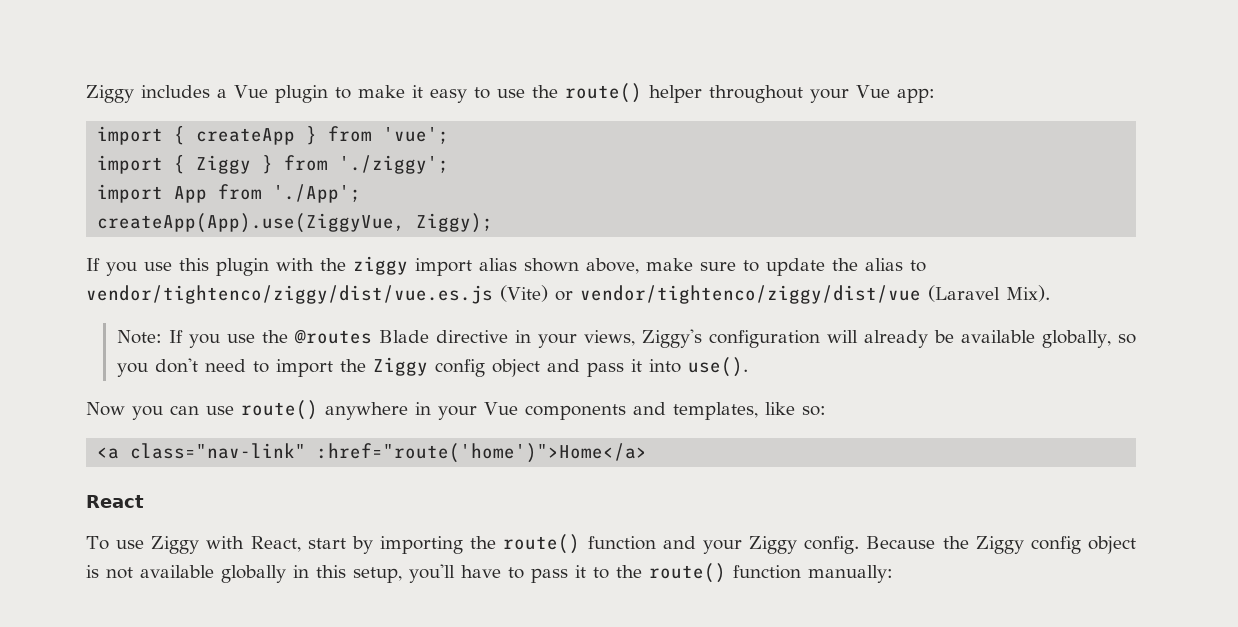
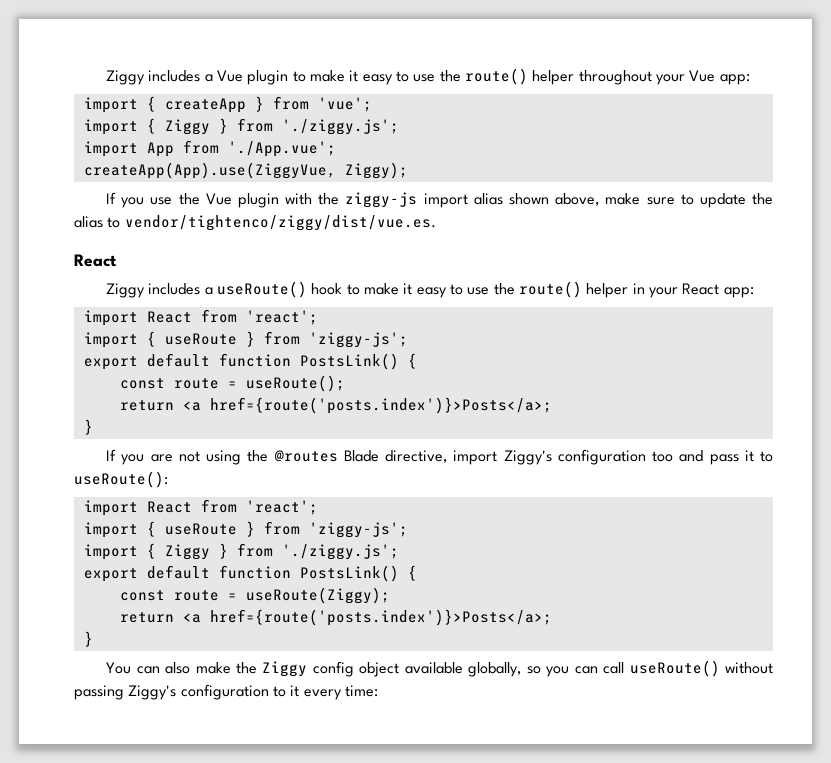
  import { createApp } from 'vue';
- import { Ziggy } from './ziggy';
+ import { Ziggy } from './ziggy.js';
- import App from './App';
+ import App from './App.vue';
- If you use this plugin with the ziggy import alias shown above, make sure to update the alias to vendor/tightenco/ziggy/dist/vue.es.js (Vite) or vendor/tightenco/ziggy/dist/vue (Laravel Mix).
- Note: If you use the @routes Blade directive in your views, Ziggy's configuration will already be available globally, so you don't need to import the Ziggy config object and pass it into use().
- Now you can use route() anywhere in your Vue components and templates, like so:
- <a class="nav-link" :href="route('home')">Home</a>
+ If you use the Vue plugin with the ziggy-js import alias shown above, make sure to update the alias to vendor/tightenco/ziggy/dist/vue.es.
  React
- To use Ziggy with React, start by importing the route() function and your Ziggy config. Because the Ziggy config object is not available globally in this setup, you'll have to pass it to the route() function manually:
+ Ziggy includes a useRoute() hook to make it easy to use the route() helper in your React app:
+ import React from 'react';
+ import { useRoute } from 'ziggy-js';
+ export default function PostsLink() {
+ const route = useRoute();
+ return <a href={route('posts.index')}>Posts</a>;
+ }
+ If you are not using the @routes Blade directive, import Ziggy's configuration too and pass it to useRoute():
+ import React from 'react';
+ import { useRoute } from 'ziggy-js';
+ import { Ziggy } from './ziggy.js';
+ export default function PostsLink() {
+ const route = useRoute(Ziggy);
+ return <a href={route('posts.index')}>Posts</a>;
+ }
+ You can also make the Ziggy config object available globally, so you can call useRoute() without passing Ziggy's configuration to it every time:

